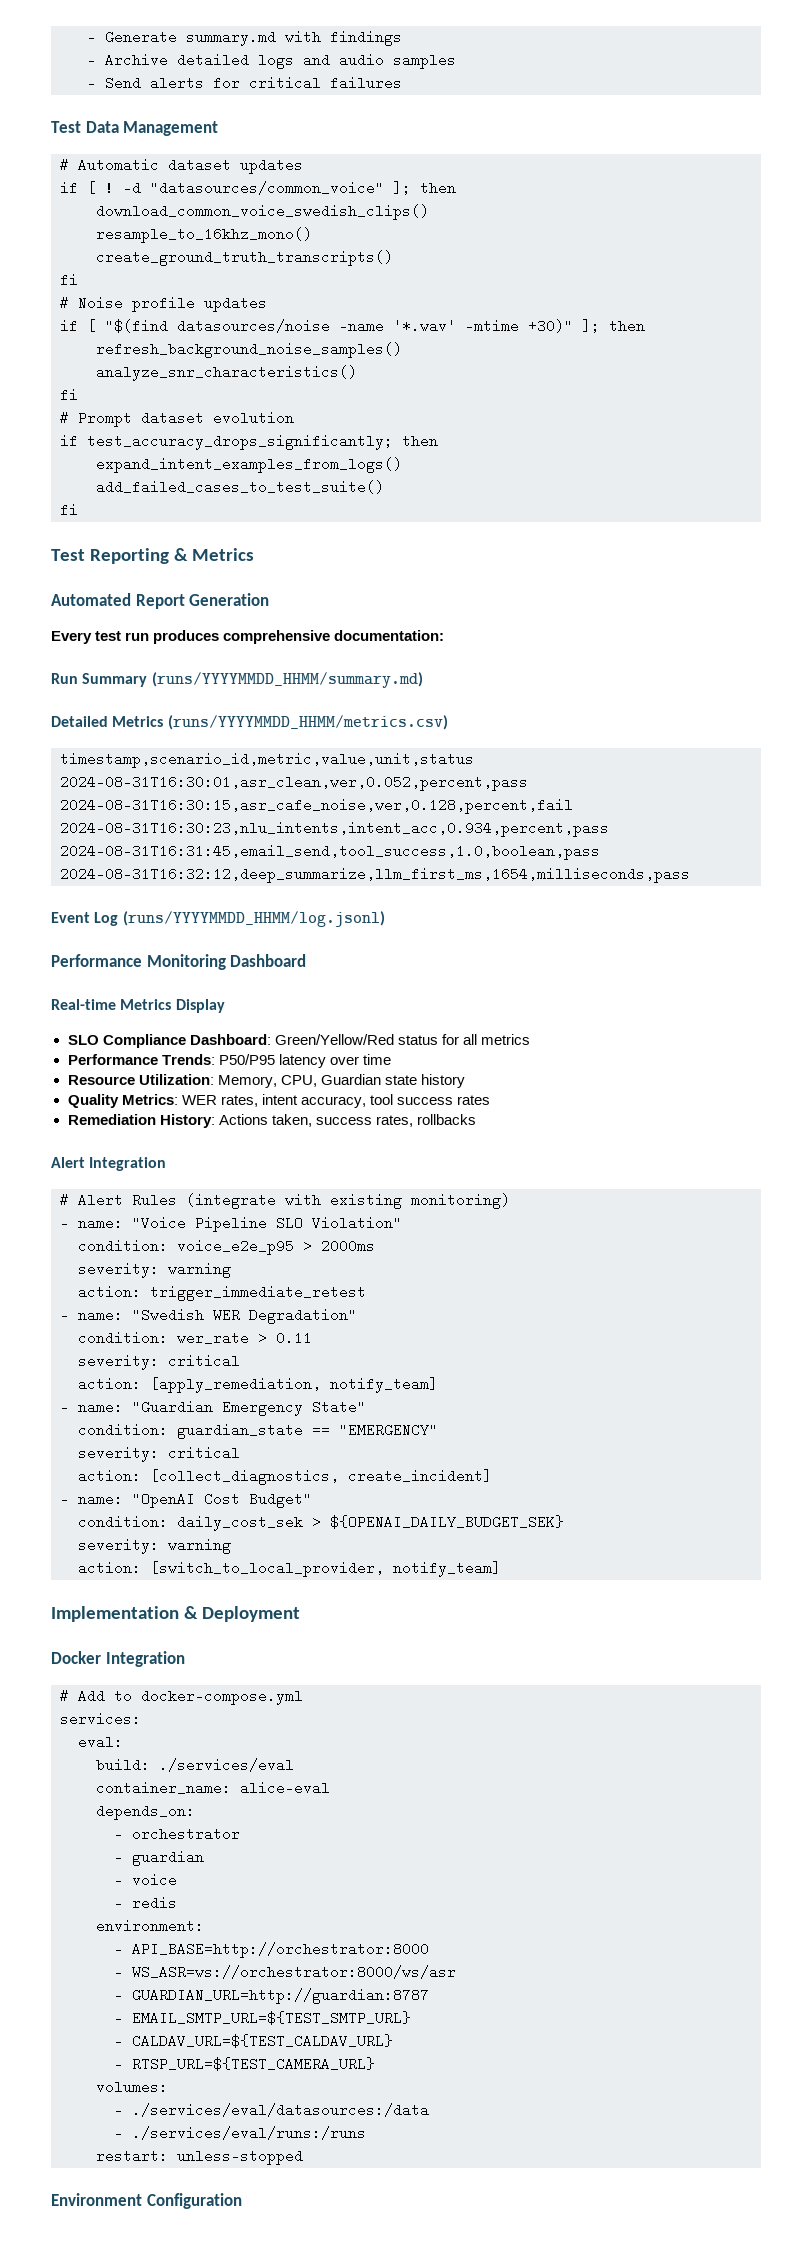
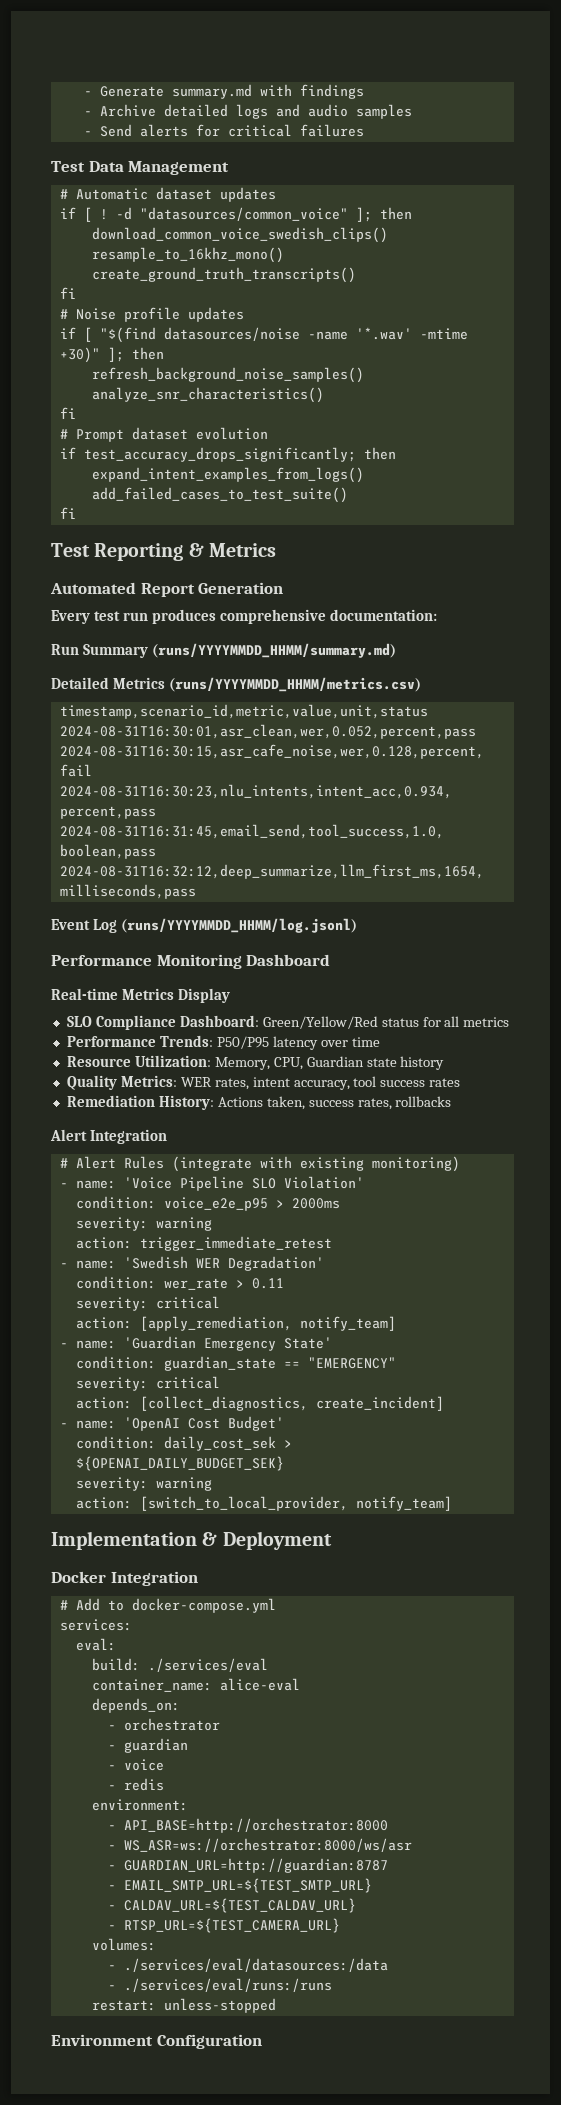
- - name: "Voice Pipeline SLO Violation"
+ - name: 'Voice Pipeline SLO Violation'
- - name: "Swedish WER Degradation"
+ - name: 'Swedish WER Degradation'
- - name: "Guardian Emergency State"
+ - name: 'Guardian Emergency State'
- - name: "OpenAI Cost Budget"
+ - name: 'OpenAI Cost Budget'

